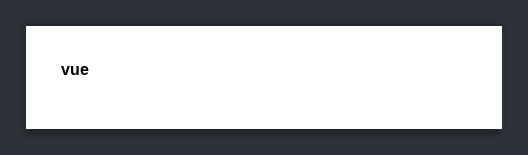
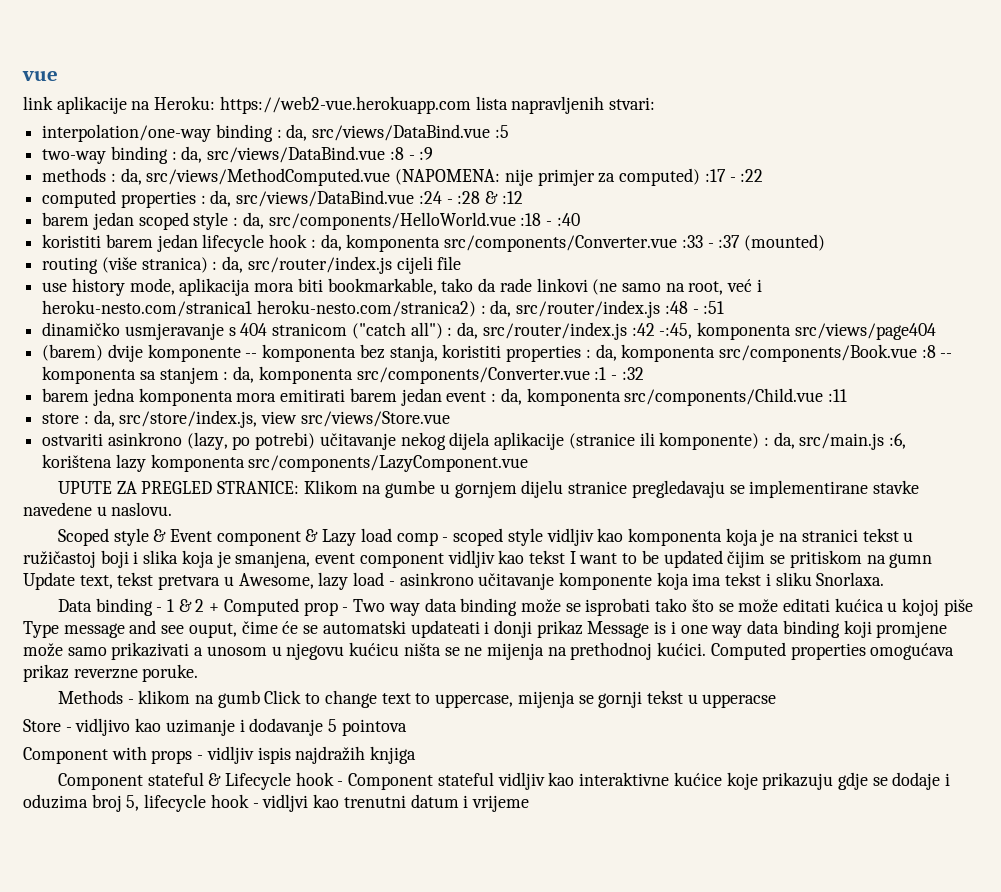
+ link aplikacije na Heroku: https://web2-vue.herokuapp.com lista napravljenih stvari:
+ interpolation/one-way binding : da, src/views/DataBind.vue :5
+ two-way binding : da, src/views/DataBind.vue :8 - :9
+ methods : da, src/views/MethodComputed.vue (NAPOMENA: nije primjer za computed) :17 - :22
+ computed properties : da, src/views/DataBind.vue :24 - :28 & :12
+ barem jedan scoped style : da, src/components/HelloWorld.vue :18 - :40
+ koristiti barem jedan lifecycle hook : da, komponenta src/components/Converter.vue :33 - :37 (mounted)
+ routing (više stranica) : da, src/router/index.js cijeli file
+ use history mode, aplikacija mora biti bookmarkable, tako da rade linkovi (ne samo na root, već i heroku-nesto.com/stranica1 heroku-nesto.com/stranica2) : da, src/router/index.js :48 - :51
+ dinamičko usmjeravanje s 404 stranicom ("catch all") : da, src/router/index.js :42 -:45, komponenta src/views/page404
+ (barem) dvije komponente -- komponenta bez stanja, koristiti properties : da, komponenta src/components/Book.vue :8 -- komponenta sa stanjem : da, komponenta src/components/Converter.vue :1 - :32
+ barem jedna komponenta mora emitirati barem jedan event : da, komponenta src/components/Child.vue :11
+ store : da, src/store/index.js, view src/views/Store.vue
+ ostvariti asinkrono (lazy, po potrebi) učitavanje nekog dijela aplikacije (stranice ili komponente) : da, src/main.js :6, korištena lazy komponenta src/components/LazyComponent.vue
+ UPUTE ZA PREGLED STRANICE: Klikom na gumbe u gornjem dijelu stranice pregledavaju se implementirane stavke navedene u naslovu.
+ Scoped style & Event component & Lazy load comp - scoped style vidljiv kao komponenta koja je na stranici tekst u ružičastoj boji i slika koja je smanjena, event component vidljiv kao tekst I want to be updated čijim se pritiskom na gumn Update text, tekst pretvara u Awesome, lazy load - asinkrono učitavanje komponente koja ima tekst i sliku Snorlaxa.
+ Data binding - 1 & 2 + Computed prop - Two way data binding može se isprobati tako što se može editati kućica u kojoj piše Type message and see ouput, čime će se automatski updateati i donji prikaz Message is i one way data binding koji promjene može samo prikazivati a unosom u njegovu kućicu ništa se ne mijenja na prethodnoj kućici. Computed properties omogućava prikaz reverzne poruke.
+ Methods - klikom na gumb Click to change text to uppercase, mijenja se gornji tekst u upperacse
+ Store - vidljivo kao uzimanje i dodavanje 5 pointova
+ Component with props - vidljiv ispis najdražih knjiga
+ Component stateful & Lifecycle hook - Component stateful vidljiv kao interaktivne kućice koje prikazuju gdje se dodaje i oduzima broj 5, lifecycle hook - vidljvi kao trenutni datum i vrijeme

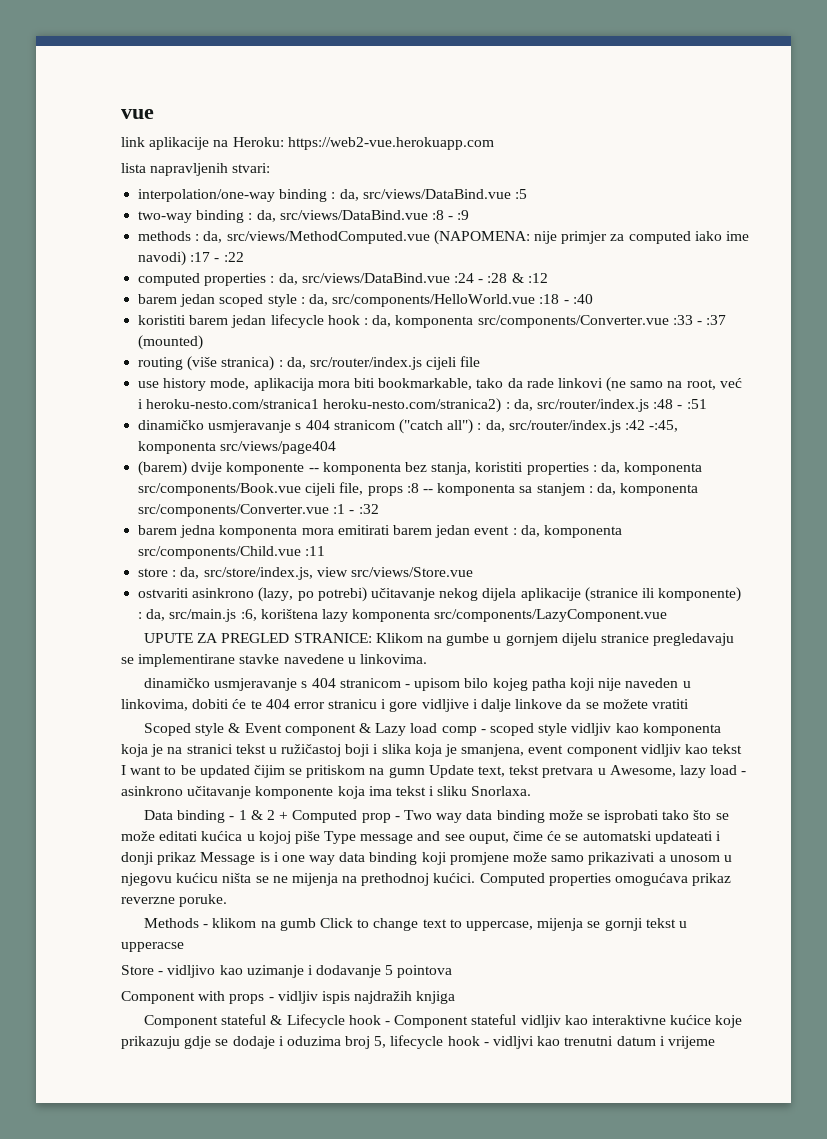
- link aplikacije na Heroku: https://web2-vue.herokuapp.com lista napravljenih stvari:
+ link aplikacije na Heroku: https://web2-vue.herokuapp.com
+ lista napravljenih stvari:
- methods : da, src/views/MethodComputed.vue (NAPOMENA: nije primjer za computed) :17 - :22
+ methods : da, src/views/MethodComputed.vue (NAPOMENA: nije primjer za computed iako ime navodi) :17 - :22
- (barem) dvije komponente -- komponenta bez stanja, koristiti properties : da, komponenta src/components/Book.vue :8 -- komponenta sa stanjem : da, komponenta src/components/Converter.vue :1 - :32
+ (barem) dvije komponente -- komponenta bez stanja, koristiti properties : da, komponenta src/components/Book.vue cijeli file, props :8 -- komponenta sa stanjem : da, komponenta src/components/Converter.vue :1 - :32
- UPUTE ZA PREGLED STRANICE: Klikom na gumbe u gornjem dijelu stranice pregledavaju se implementirane stavke navedene u naslovu.
+ UPUTE ZA PREGLED STRANICE: Klikom na gumbe u gornjem dijelu stranice pregledavaju se implementirane stavke navedene u linkovima.
+ dinamičko usmjeravanje s 404 stranicom - upisom bilo kojeg patha koji nije naveden u linkovima, dobiti će te 404 error stranicu i gore vidljive i dalje linkove da se možete vratiti

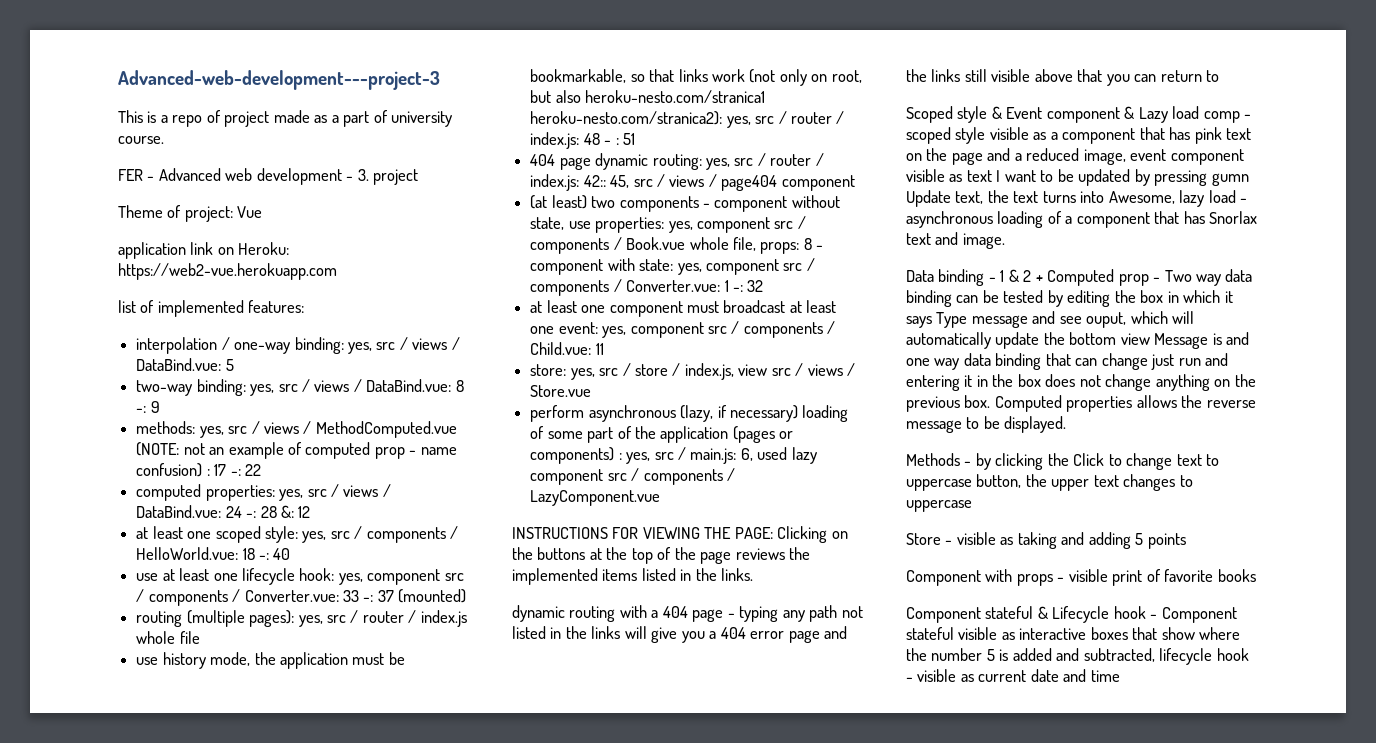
- vue
- link aplikacije na Heroku: https://web2-vue.herokuapp.com
- lista napravljenih stvari:
- interpolation/one-way binding : da, src/views/DataBind.vue :5
- two-way binding : da, src/views/DataBind.vue :8 - :9
- methods : da, src/views/MethodComputed.vue (NAPOMENA: nije primjer za computed iako ime navodi) :17 - :22
- computed properties : da, src/views/DataBind.vue :24 - :28 & :12
- barem jedan scoped style : da, src/components/HelloWorld.vue :18 - :40
- koristiti barem jedan lifecycle hook : da, komponenta src/components/Converter.vue :33 - :37 (mounted)
- routing (više stranica) : da, src/router/index.js cijeli file
- use history mode, aplikacija mora biti bookmarkable, tako da rade linkovi (ne samo na root, već i heroku-nesto.com/stranica1 heroku-nesto.com/stranica2) : da, src/router/index.js :48 - :51
- dinamičko usmjeravanje s 404 stranicom ("catch all") : da, src/router/index.js :42 -:45, komponenta src/views/page404
- (barem) dvije komponente -- komponenta bez stanja, koristiti properties : da, komponenta src/components/Book.vue cijeli file, props :8 -- komponenta sa stanjem : da, komponenta src/components/Converter.vue :1 - :32
- barem jedna komponenta mora emitirati barem jedan event : da, komponenta src/components/Child.vue :11
- store : da, src/store/index.js, view src/views/Store.vue
- ostvariti asinkrono (lazy, po potrebi) učitavanje nekog dijela aplikacije (stranice ili komponente) : da, src/main.js :6, korištena lazy komponenta src/components/LazyComponent.vue
- UPUTE ZA PREGLED STRANICE: Klikom na gumbe u gornjem dijelu stranice pregledavaju se implementirane stavke navedene u linkovima.
- dinamičko usmjeravanje s 404 stranicom - upisom bilo kojeg patha koji nije naveden u linkovima, dobiti će te 404 error stranicu i gore vidljive i dalje linkove da se možete vratiti
+ Advanced-web-development---project-3
+ This is a repo of project made as a part of university course.
+ FER - Advanced web development - 3. project
+ Theme of project: Vue
+ application link on Heroku: https://web2-vue.herokuapp.com
+ list of implemented features:
+ interpolation / one-way binding: yes, src / views / DataBind.vue: 5
+ two-way binding: yes, src / views / DataBind.vue: 8 -: 9
+ methods: yes, src / views / MethodComputed.vue (NOTE: not an example of computed prop - name confusion) : 17 -: 22
+ computed properties: yes, src / views / DataBind.vue: 24 -: 28 &: 12
+ at least one scoped style: yes, src / components / HelloWorld.vue: 18 -: 40
+ use at least one lifecycle hook: yes, component src / components / Converter.vue: 33 -: 37 (mounted)
+ routing (multiple pages): yes, src / router / index.js whole file
+ use history mode, the application must be bookmarkable, so that links work (not only on root, but also heroku-nesto.com/stranica1 heroku-nesto.com/stranica2): yes, src / router / index.js: 48 - : 51
+ 404 page dynamic routing: yes, src / router / index.js: 42:: 45, src / views / page404 component
+ (at least) two components - component without state, use properties: yes, component src / components / Book.vue whole file, props: 8 - component with state: yes, component src / components / Converter.vue: 1 -: 32
+ at least one component must broadcast at least one event: yes, component src / components / Child.vue: 11
+ store: yes, src / store / index.js, view src / views / Store.vue
+ perform asynchronous (lazy, if necessary) loading of some part of the application (pages or components) : yes, src / main.js: 6, used lazy component src / components / LazyComponent.vue
+ INSTRUCTIONS FOR VIEWING THE PAGE: Clicking on the buttons at the top of the page reviews the implemented items listed in the links.
+ dynamic routing with a 404 page - typing any path not listed in the links will give you a 404 error page and the links still visible above that you can return to
- Scoped style & Event component & Lazy load comp - scoped style vidljiv kao komponenta koja je na stranici tekst u ružičastoj boji i slika koja je smanjena, event component vidljiv kao tekst I want to be updated čijim se pritiskom na gumn Update text, tekst pretvara u Awesome, lazy load - asinkrono učitavanje komponente koja ima tekst i sliku Snorlaxa.
+ Scoped style & Event component & Lazy load comp - scoped style visible as a component that has pink text on the page and a reduced image, event component visible as text I want to be updated by pressing gumn Update text, the text turns into Awesome, lazy load - asynchronous loading of a component that has Snorlax text and image.
- Data binding - 1 & 2 + Computed prop - Two way data binding može se isprobati tako što se može editati kućica u kojoj piše Type message and see ouput, čime će se automatski updateati i donji prikaz Message is i one way data binding koji promjene može samo prikazivati a unosom u njegovu kućicu ništa se ne mijenja na prethodnoj kućici. Computed properties omogućava prikaz reverzne poruke.
+ Data binding - 1 & 2 + Computed prop - Two way data binding can be tested by editing the box in which it says Type message and see ouput, which will automatically update the bottom view Message is and one way data binding that can change just run and entering it in the box does not change anything on the previous box. Computed properties allows the reverse message to be displayed.
- Methods - klikom na gumb Click to change text to uppercase, mijenja se gornji tekst u upperacse
- Store - vidljivo kao uzimanje i dodavanje 5 pointova
+ Methods - by clicking the Click to change text to uppercase button, the upper text changes to uppercase
+ Store - visible as taking and adding 5 points
- Component with props - vidljiv ispis najdražih knjiga
+ Component with props - visible print of favorite books
- Component stateful & Lifecycle hook - Component stateful vidljiv kao interaktivne kućice koje prikazuju gdje se dodaje i oduzima broj 5, lifecycle hook - vidljvi kao trenutni datum i vrijeme
+ Component stateful & Lifecycle hook - Component stateful visible as interactive boxes that show where the number 5 is added and subtracted, lifecycle hook - visible as current date and time

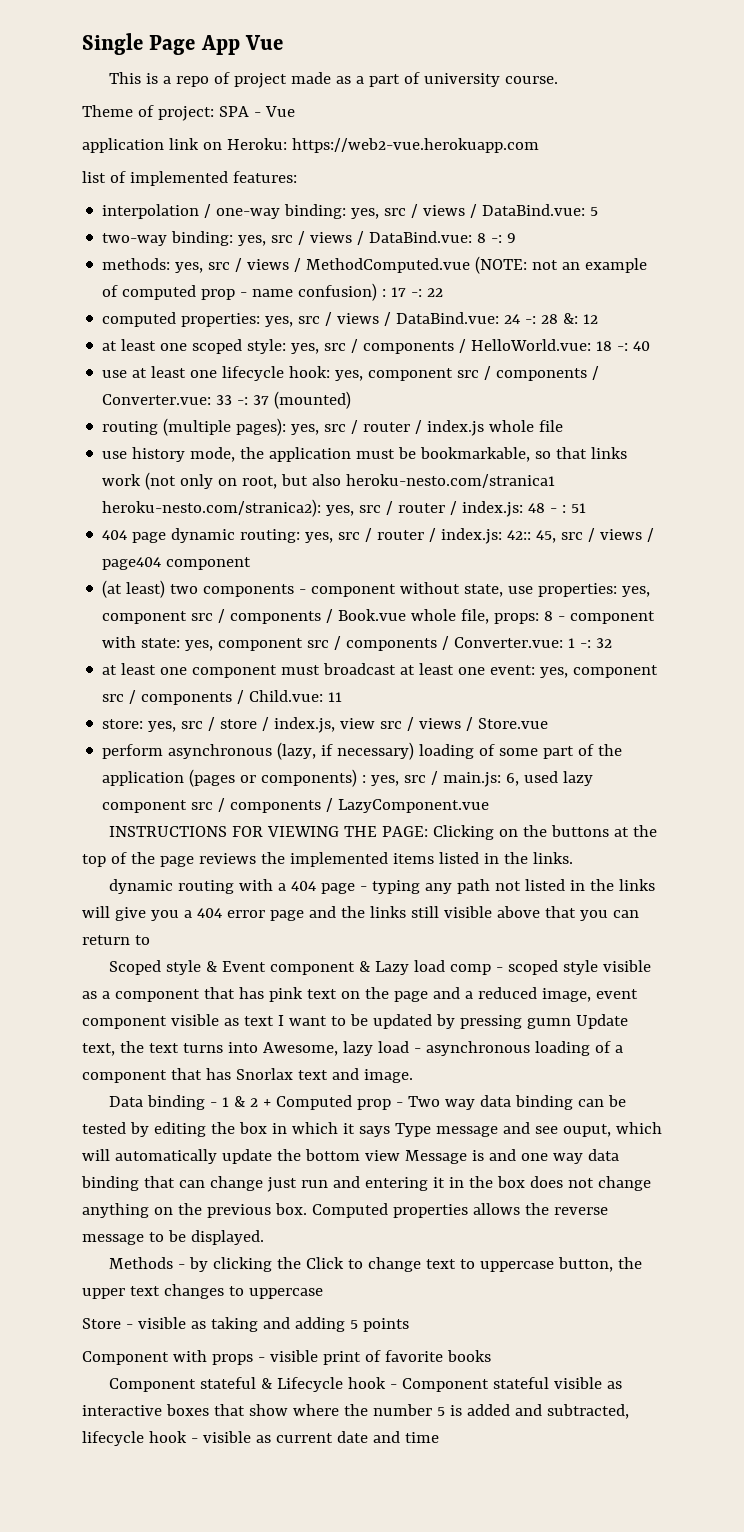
- Advanced-web-development---project-3
+ Single Page App Vue
- FER - Advanced web development - 3. project
- Theme of project: Vue
+ Theme of project: SPA - Vue

